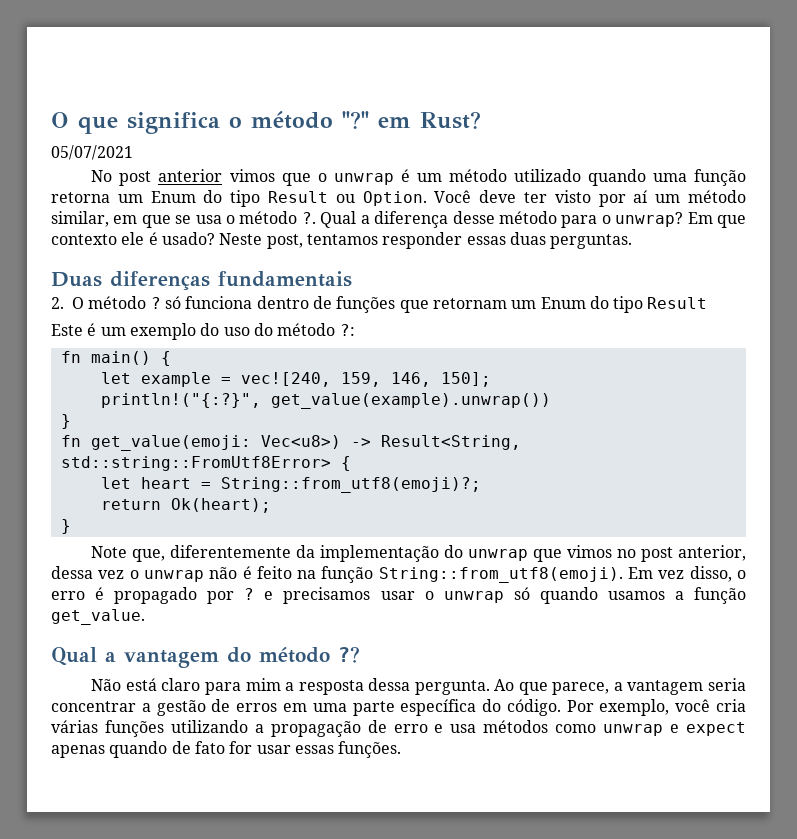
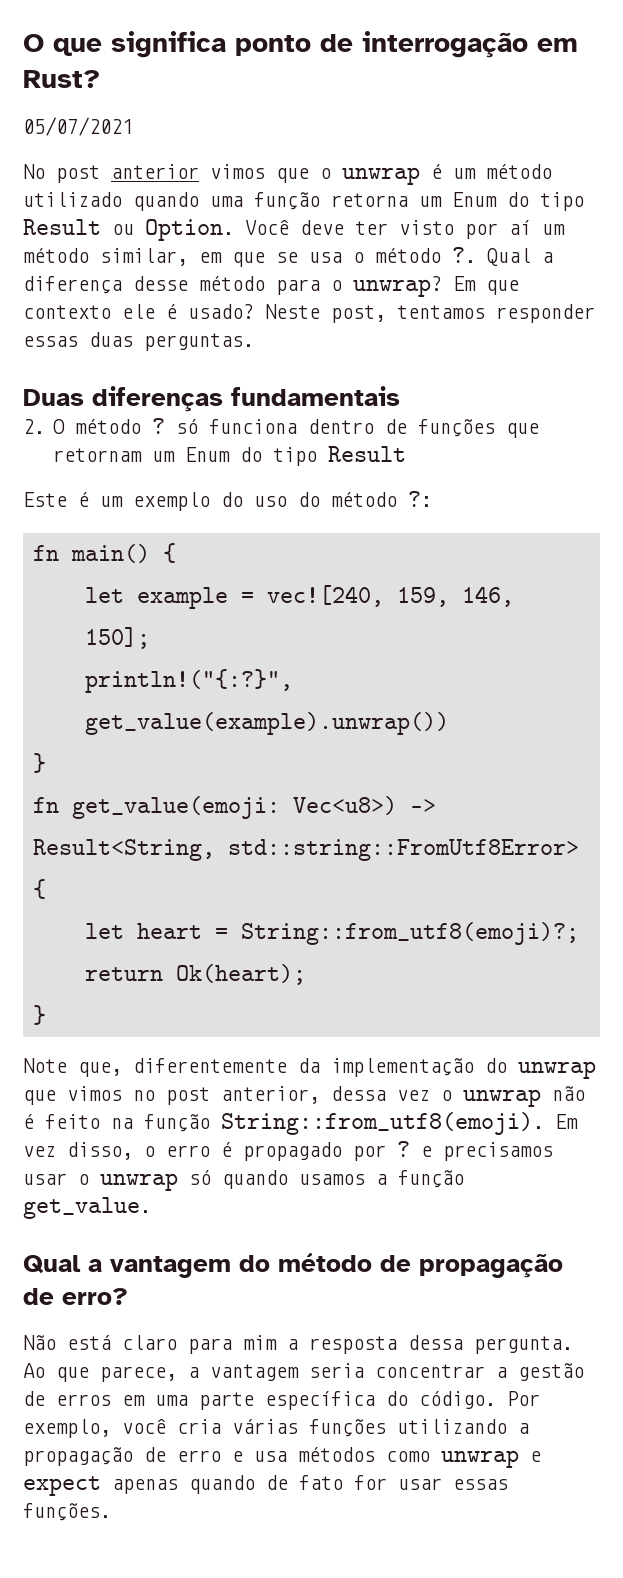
- O que significa o método "?" em Rust?
+ O que significa ponto de interrogação em Rust?
- Qual a vantagem do método ??
+ Qual a vantagem do método de propagação de erro?

